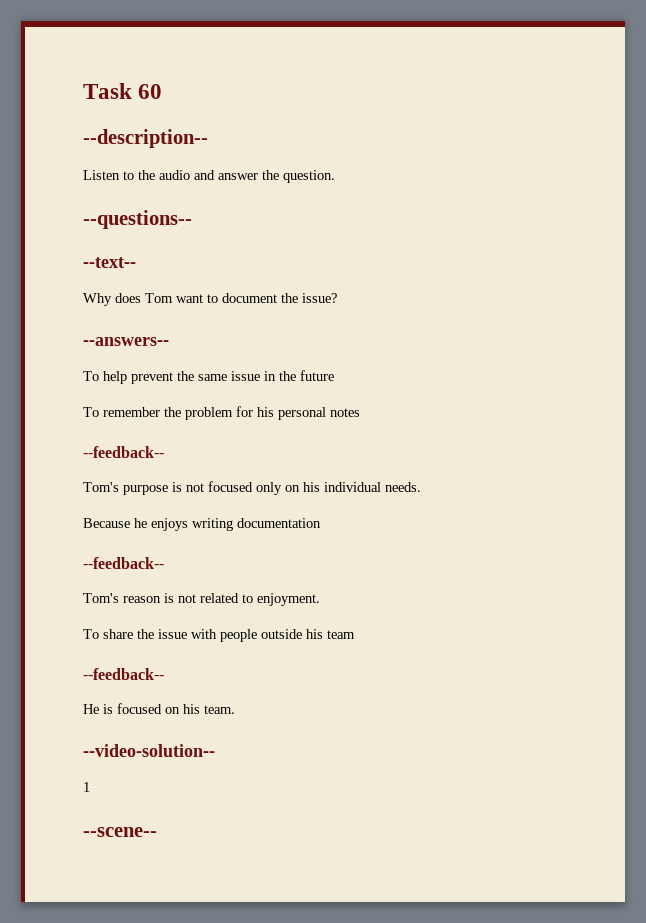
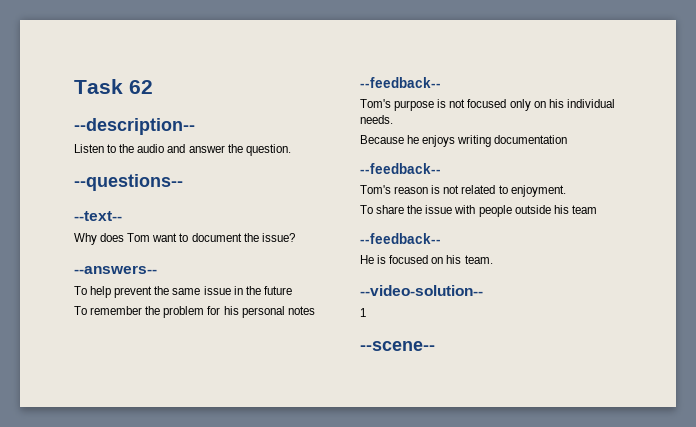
- Task 60
+ Task 62

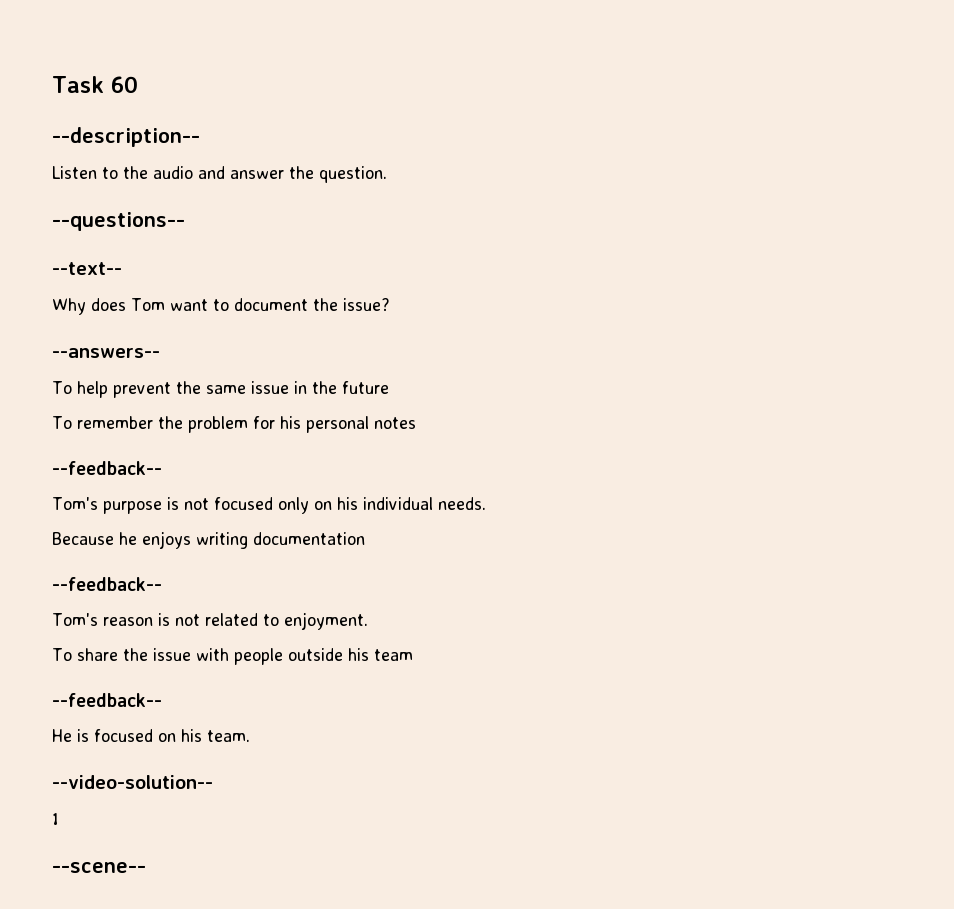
- Task 62
+ Task 60

